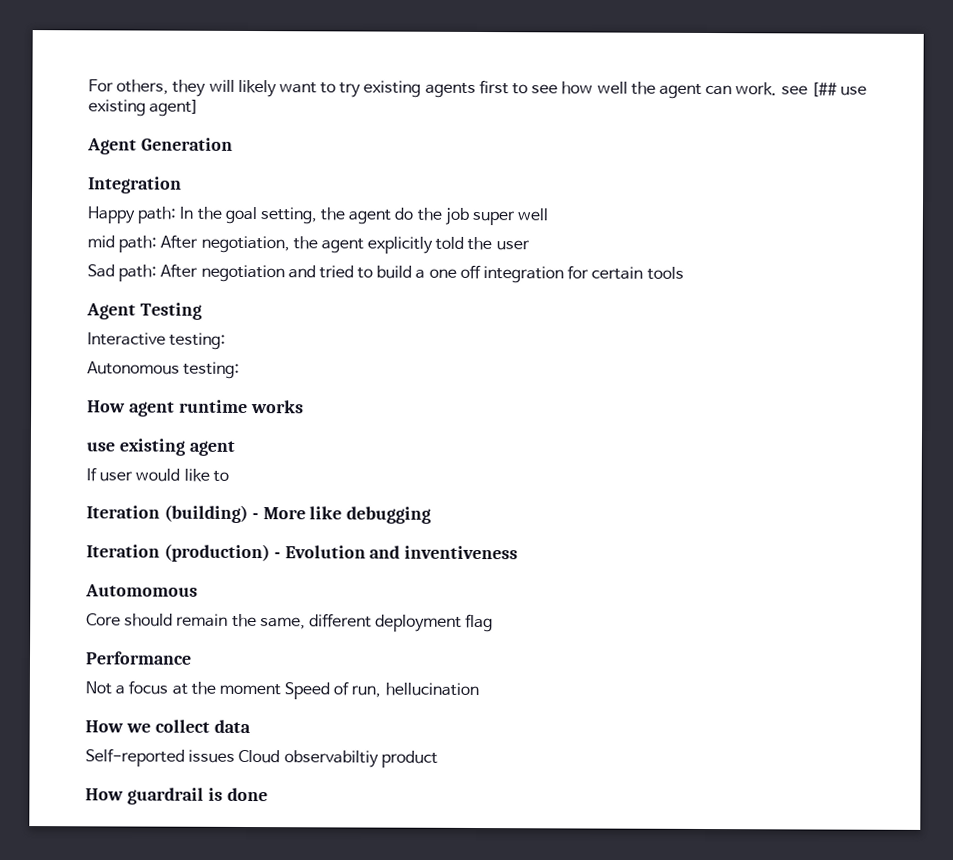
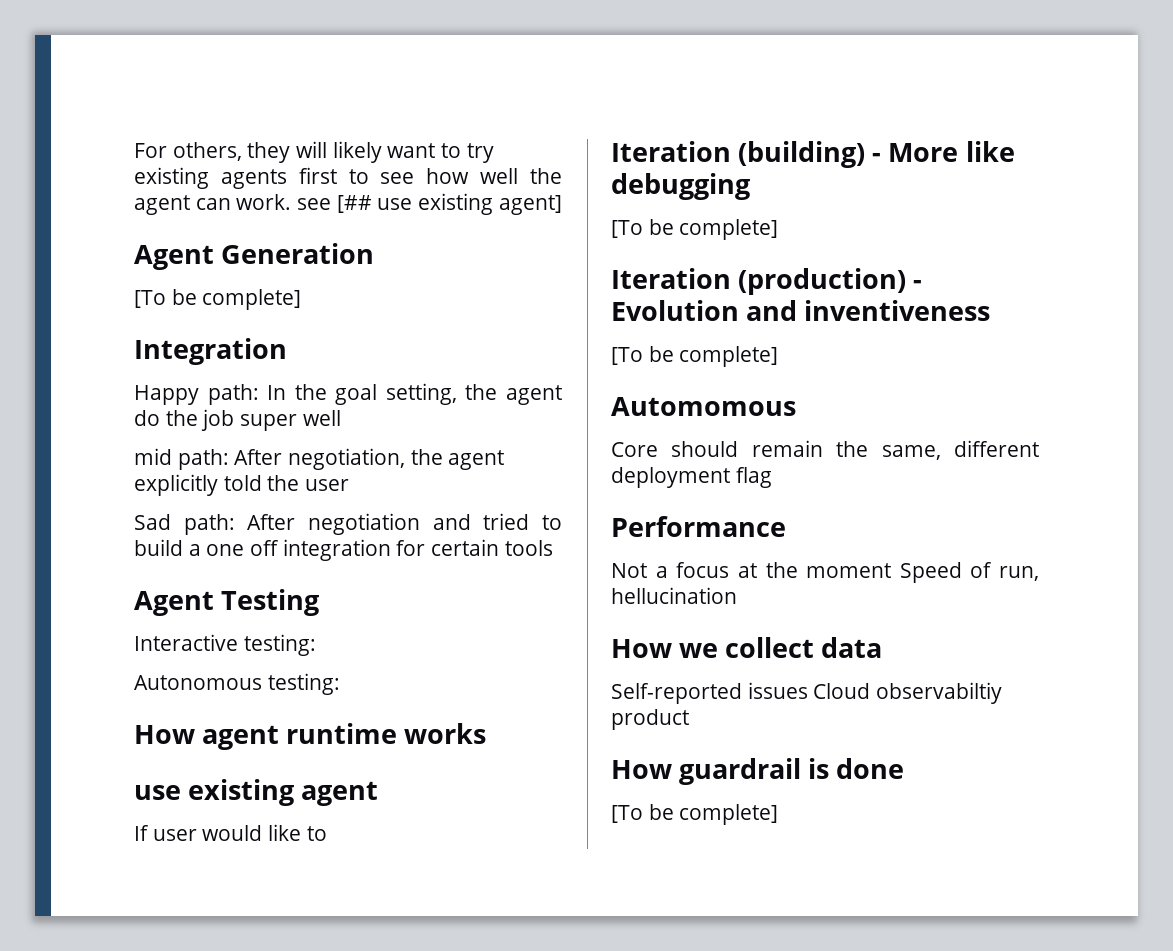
  Agent Generation
+ [To be complete]
  Iteration (building) - More like debugging
+ [To be complete]
  Iteration (production) - Evolution and inventiveness
+ [To be complete]
  How guardrail is done
+ [To be complete]

